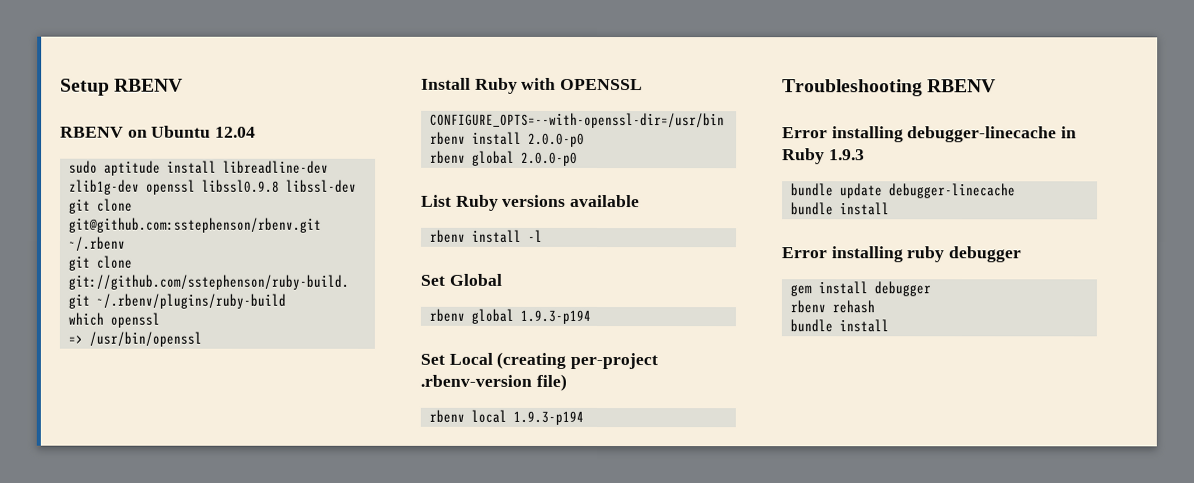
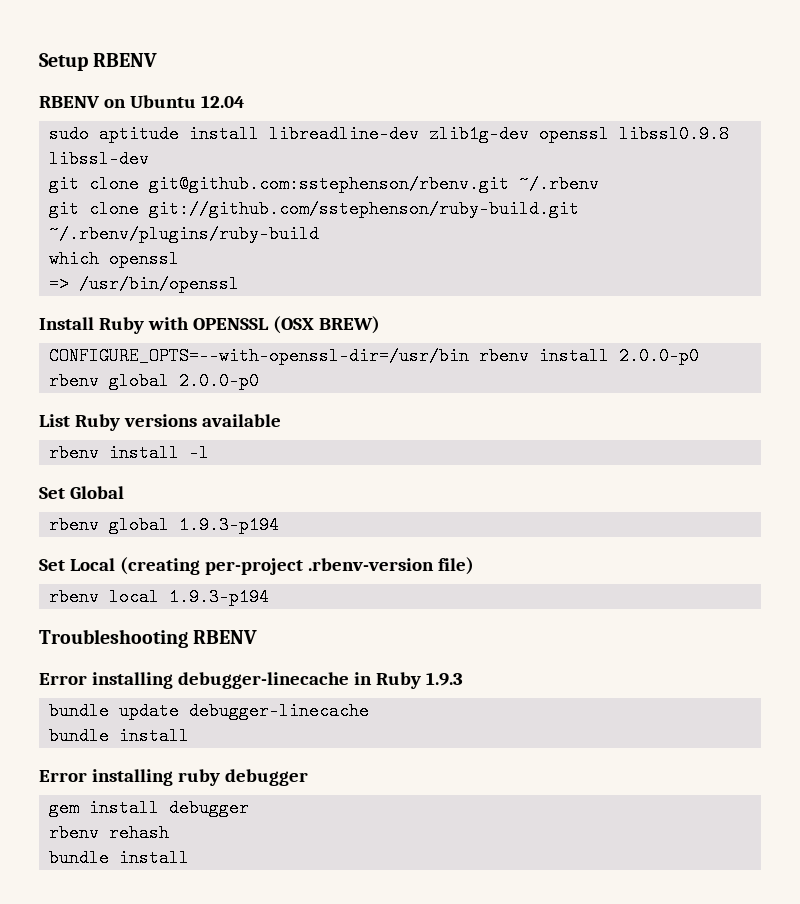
- Install Ruby with OPENSSL
+ Install Ruby with OPENSSL (OSX BREW)

